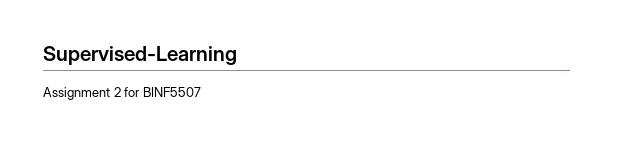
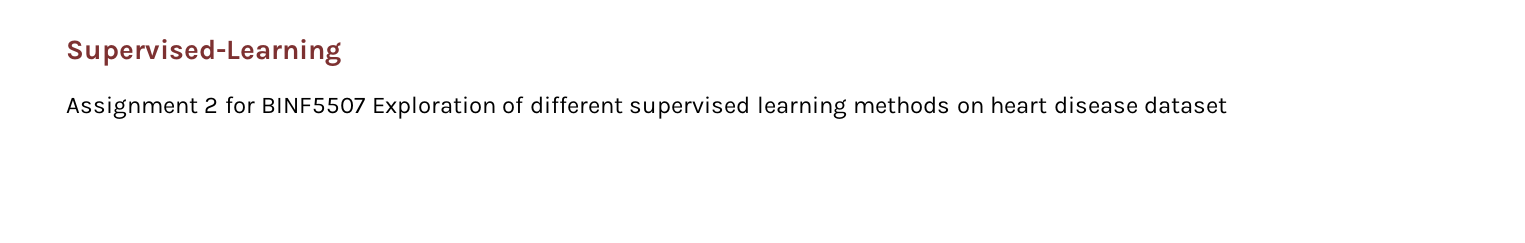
- Assignment 2 for BINF5507
+ Assignment 2 for BINF5507 Exploration of different supervised learning methods on heart disease dataset

